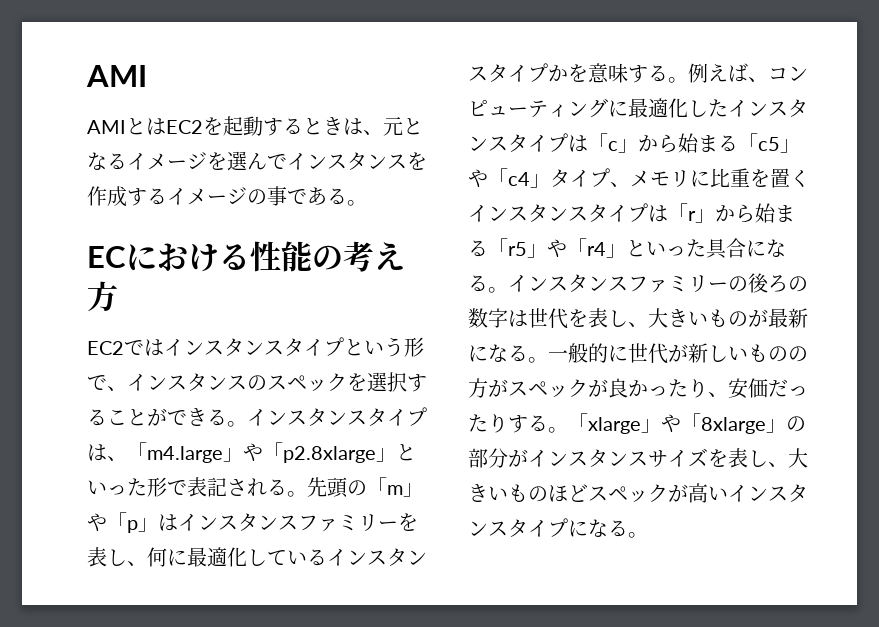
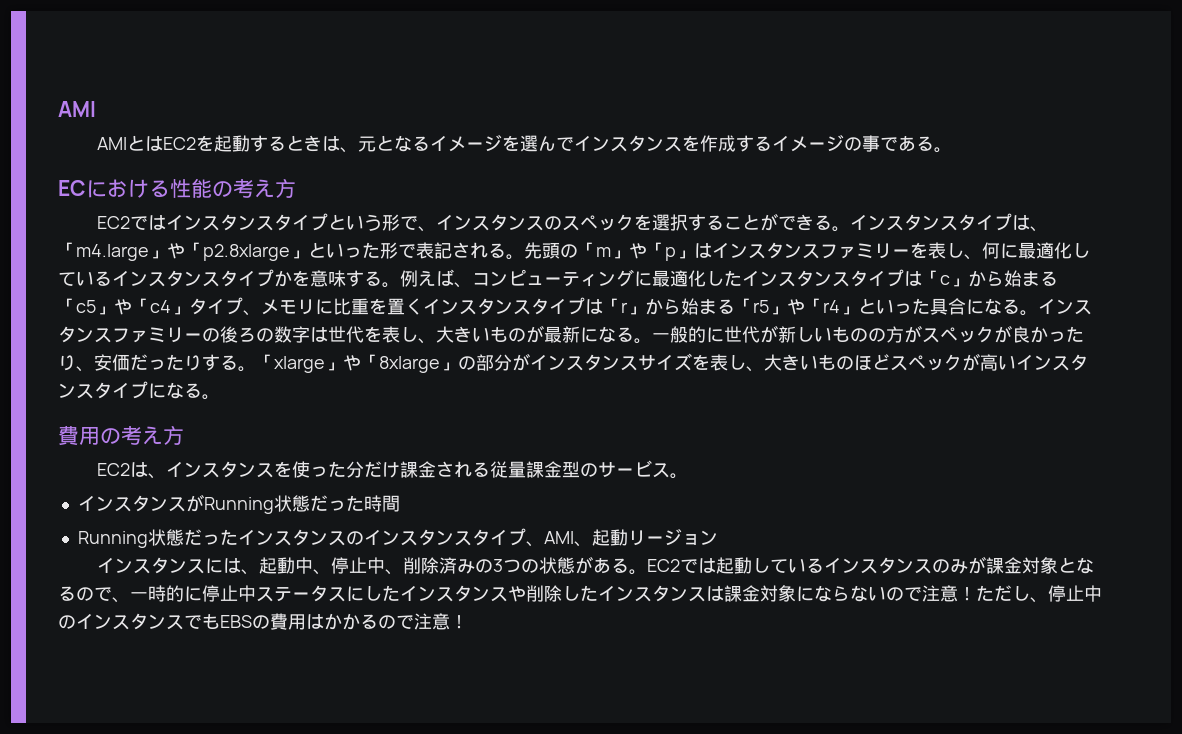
+ 費用の考え方
+ EC2は、インスタンスを使った分だけ課金される従量課金型のサービス。
+ インスタンスがRunning状態だった時間
+ Running状態だったインスタンスのインスタンスタイプ、AMI、起動リージョン
+ インスタンスには、起動中、停止中、削除済みの3つの状態がある。EC2では起動しているインスタンスのみが課金対象となるので、一時的に停止中ステータスにしたインスタンスや削除したインスタンスは課金対象にならないので注意！ただし、停止中のインスタンスでもEBSの費用はかかるので注意！

